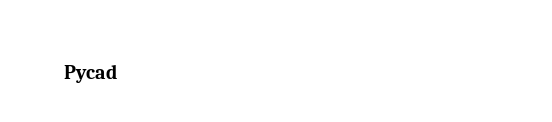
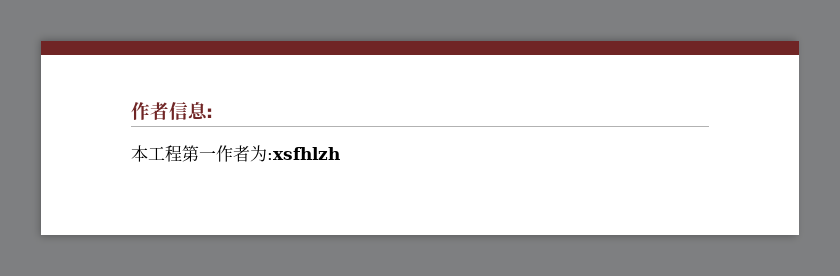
- Pycad
+ 作者信息:
+ 本工程第一作者为:xsfhlzh

